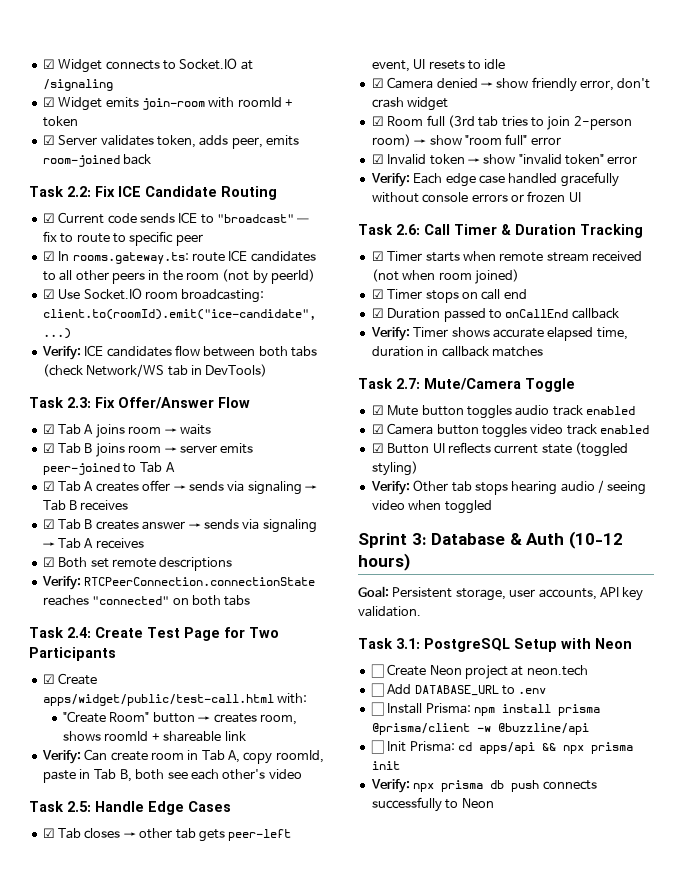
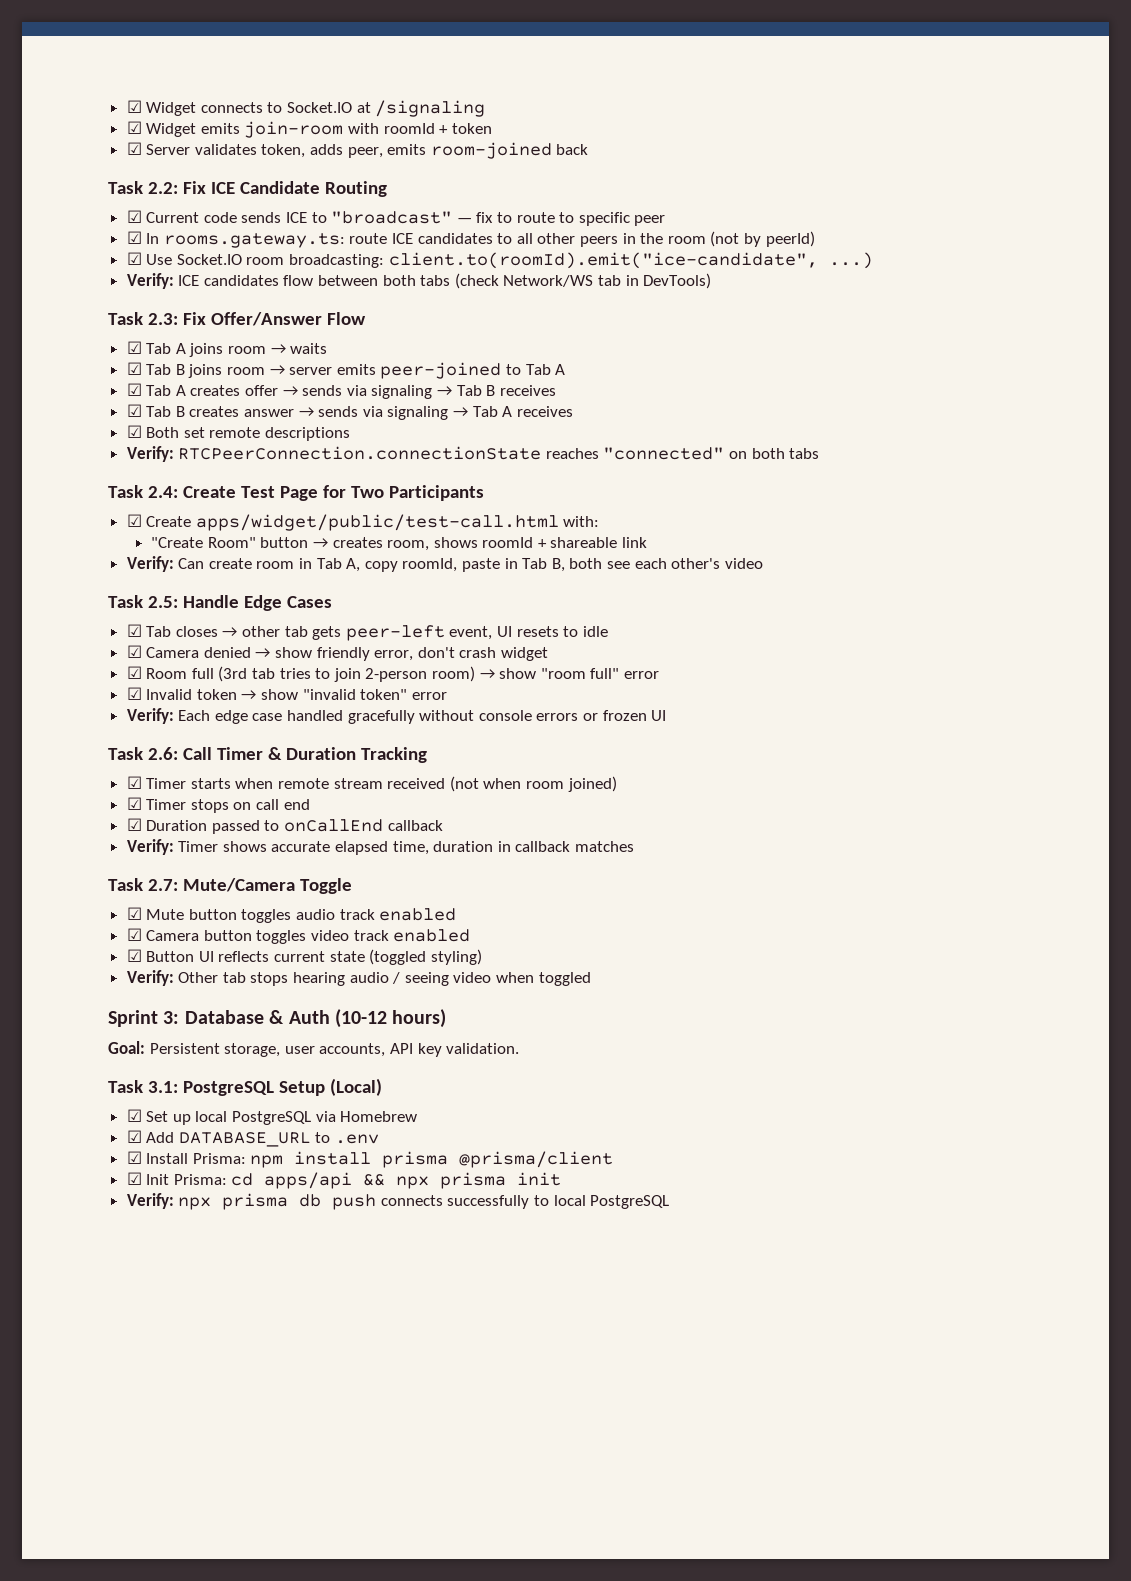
- Task 3.1: PostgreSQL Setup with Neon
- ☐ Create Neon project at neon.tech
- ☐ Add DATABASE_URL to .env
+ Task 3.1: PostgreSQL Setup (Local)
+ ☑ Set up local PostgreSQL via Homebrew
+ ☑ Add DATABASE_URL to .env
- ☐ Install Prisma: npm install prisma @prisma/client -w @buzzline/api
- ☐ Init Prisma: cd apps/api && npx prisma init
+ ☑ Install Prisma: npm install prisma @prisma/client
+ ☑ Init Prisma: cd apps/api && npx prisma init
- Verify: npx prisma db push connects successfully to Neon
+ Verify: npx prisma db push connects successfully to local PostgreSQL

